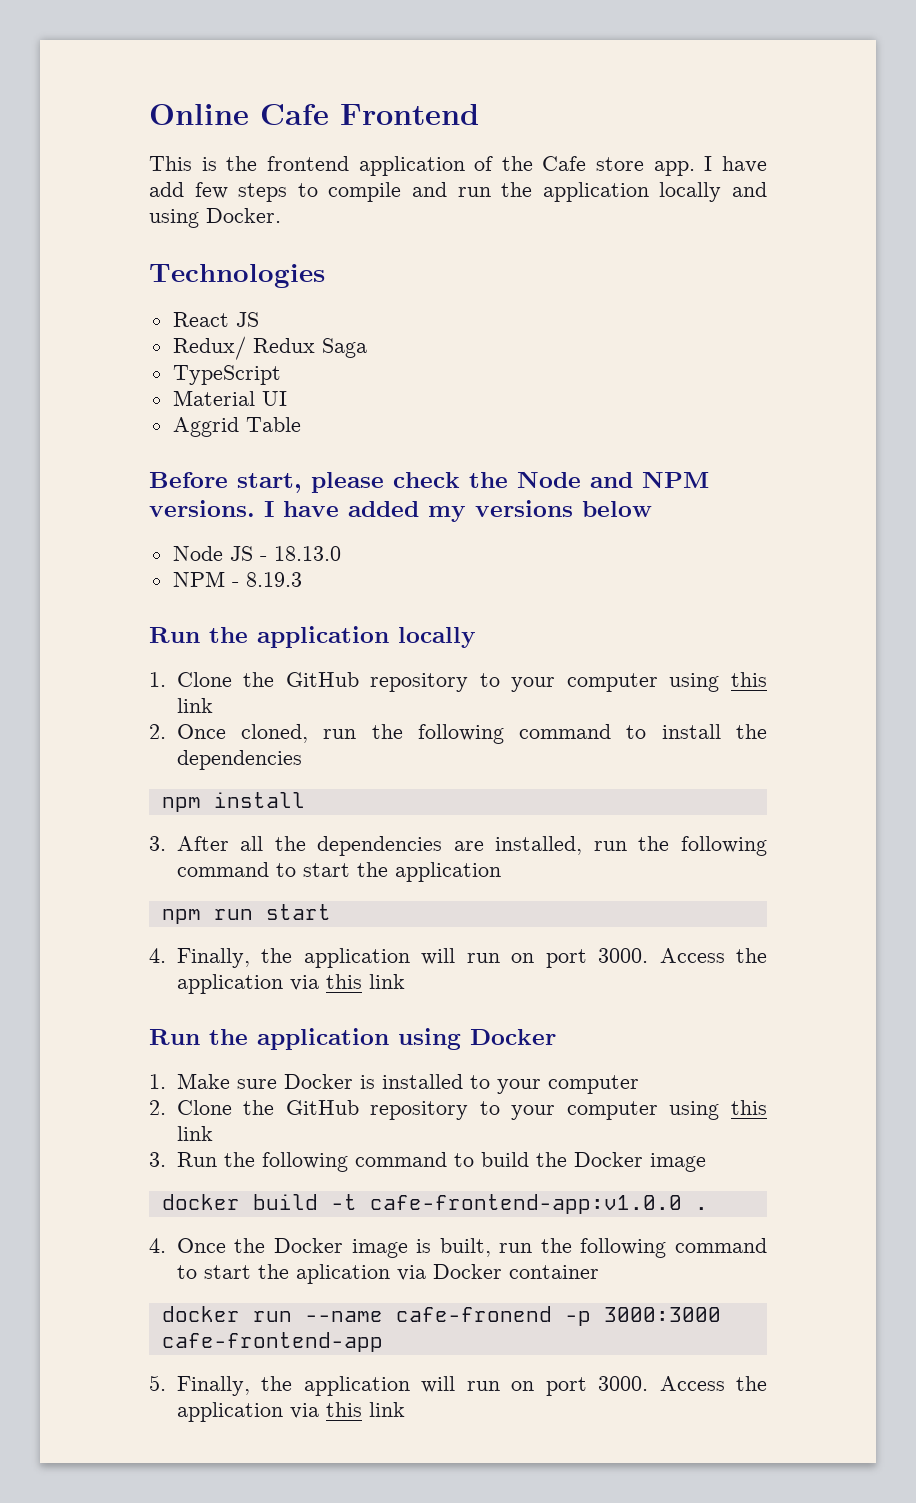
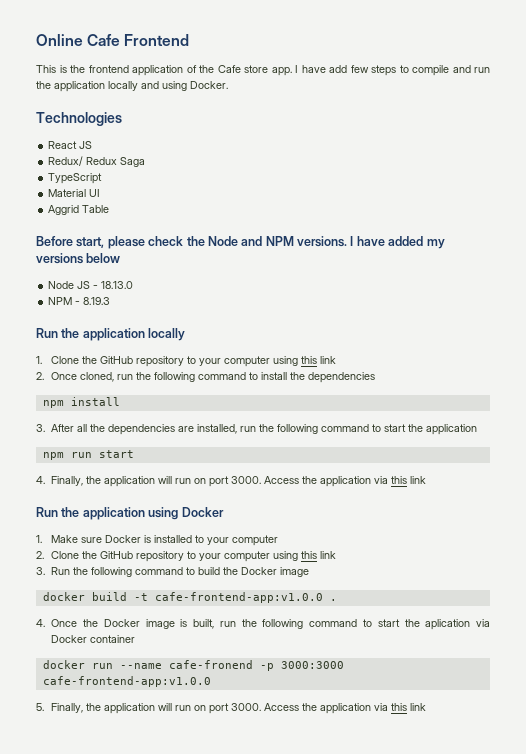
- docker run --name cafe-fronend -p 3000:3000 cafe-frontend-app
+ docker run --name cafe-fronend -p 3000:3000 cafe-frontend-app:v1.0.0

